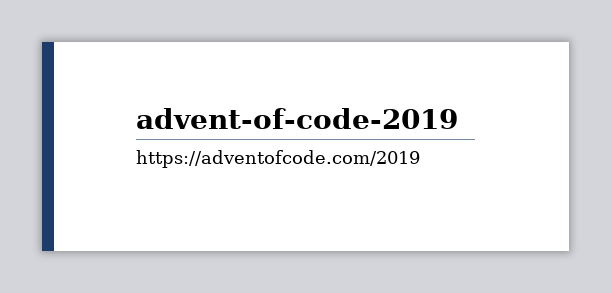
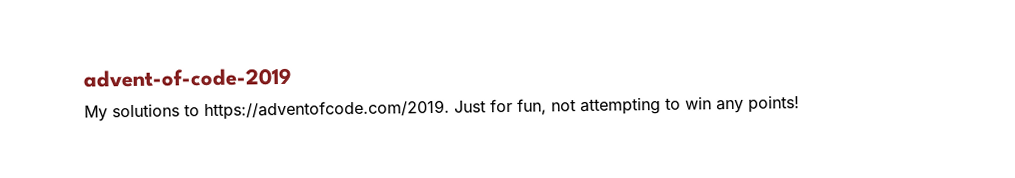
- https://adventofcode.com/2019
+ My solutions to https://adventofcode.com/2019. Just for fun, not attempting to win any points!

